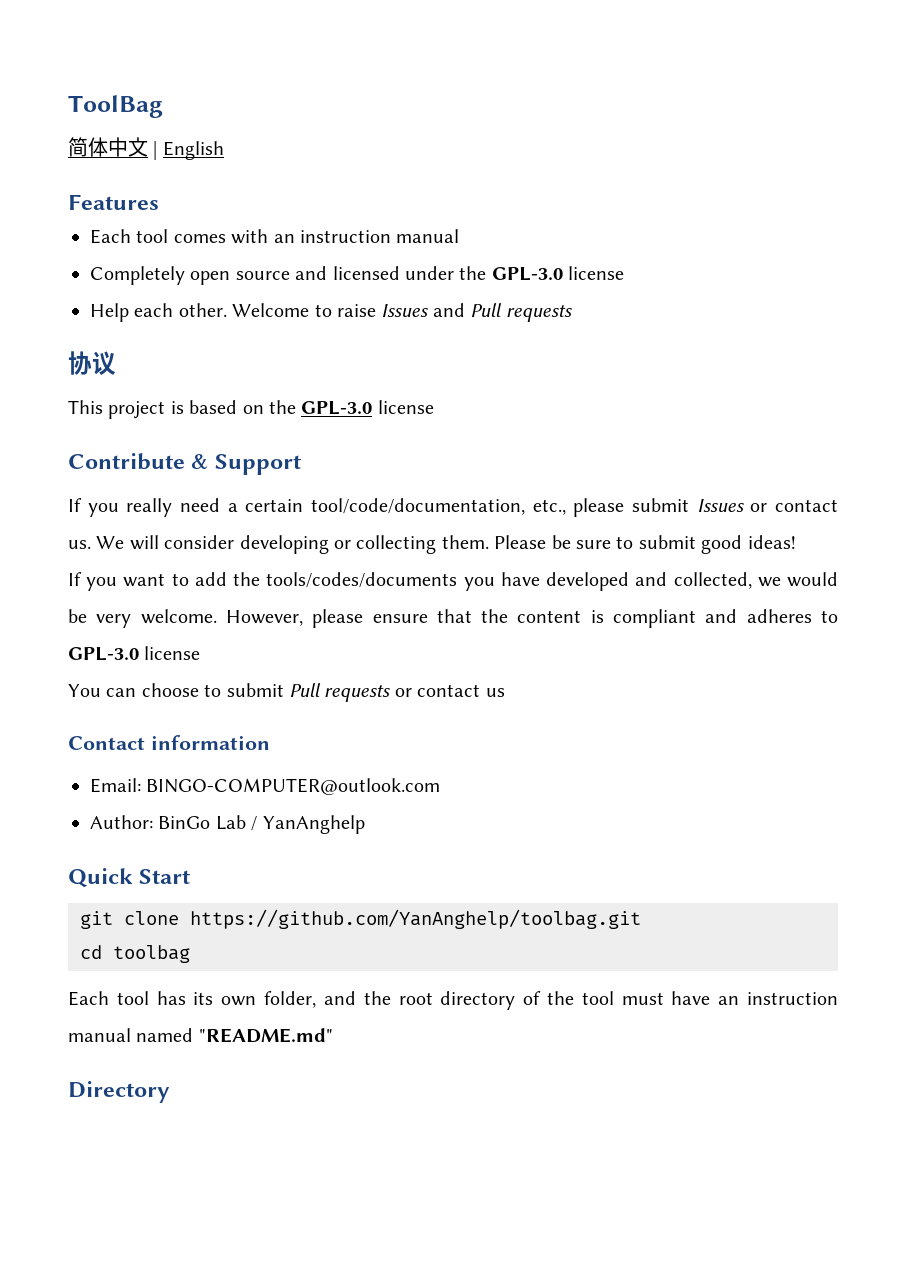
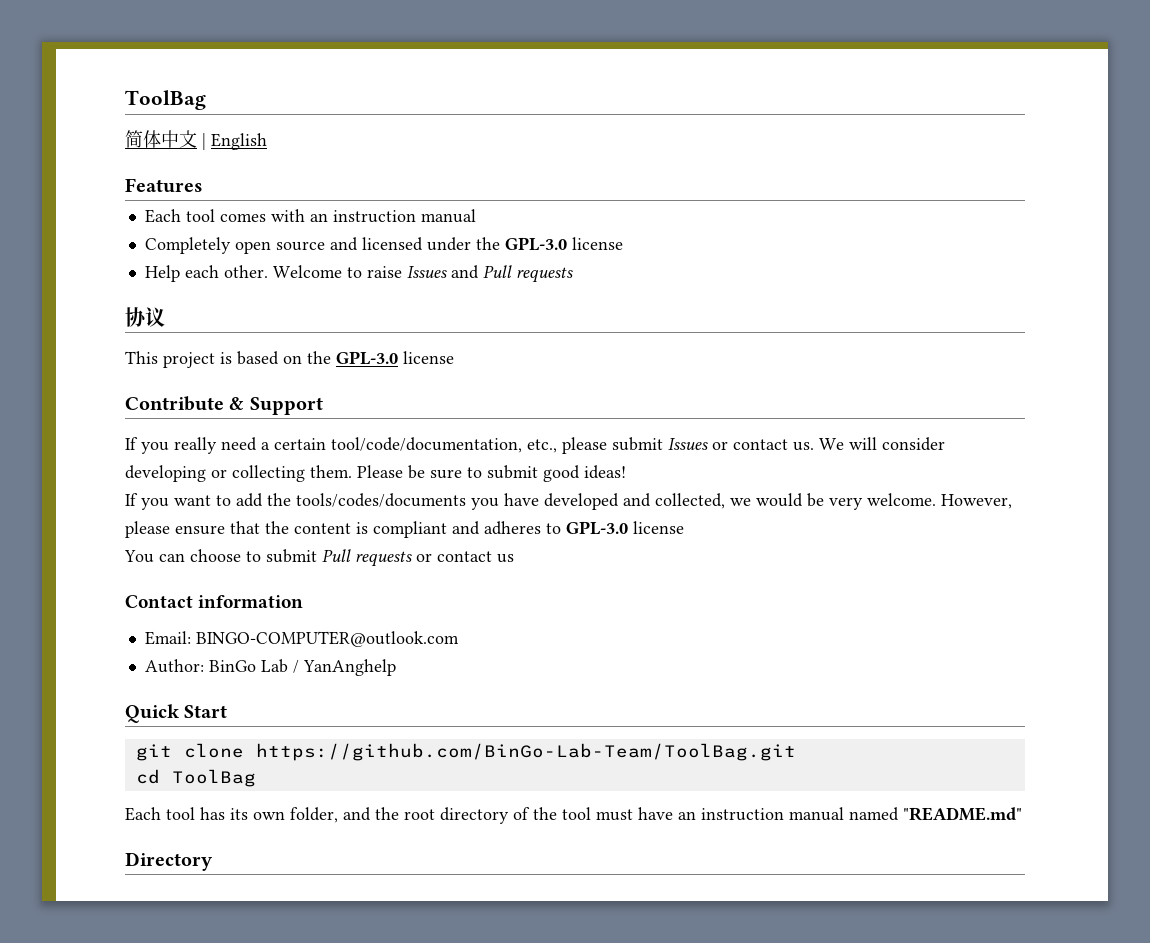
- git clone https://github.com/YanAnghelp/toolbag.git
+ git clone https://github.com/BinGo-Lab-Team/ToolBag.git
- cd toolbag
+ cd ToolBag

